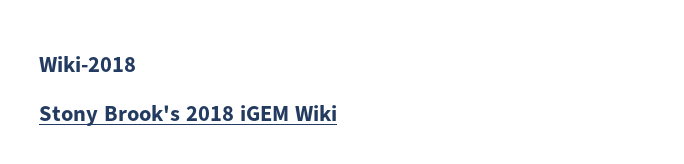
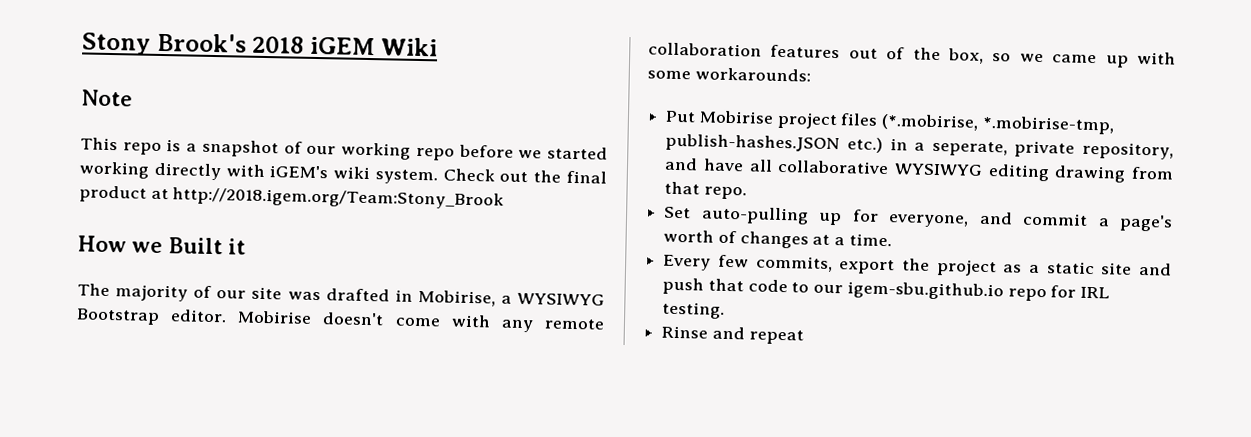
- Wiki-2018
+ Note
+ This repo is a snapshot of our working repo before we started working directly with iGEM's wiki system. Check out the final product at http://2018.igem.org/Team:Stony_Brook
+ How we Built it
+ The majority of our site was drafted in Mobirise, a WYSIWYG Bootstrap editor. Mobirise doesn't come with any remote collaboration features out of the box, so we came up with some workarounds:
+ Put Mobirise project files (*.mobirise, *.mobirise-tmp, publish-hashes.JSON etc.) in a seperate, private repository, and have all collaborative WYSIWYG editing drawing from that repo.
+ Set auto-pulling up for everyone, and commit a page's worth of changes at a time.
+ Every few commits, export the project as a static site and push that code to our igem-sbu.github.io repo for IRL testing.
+ Rinse and repeat

